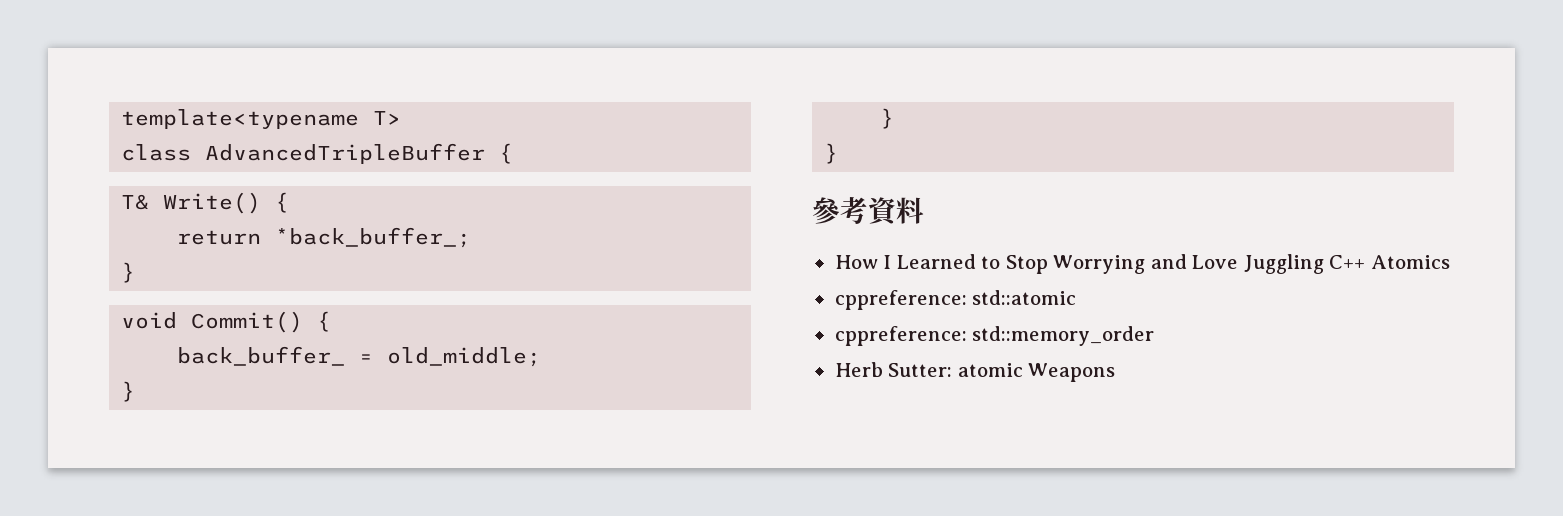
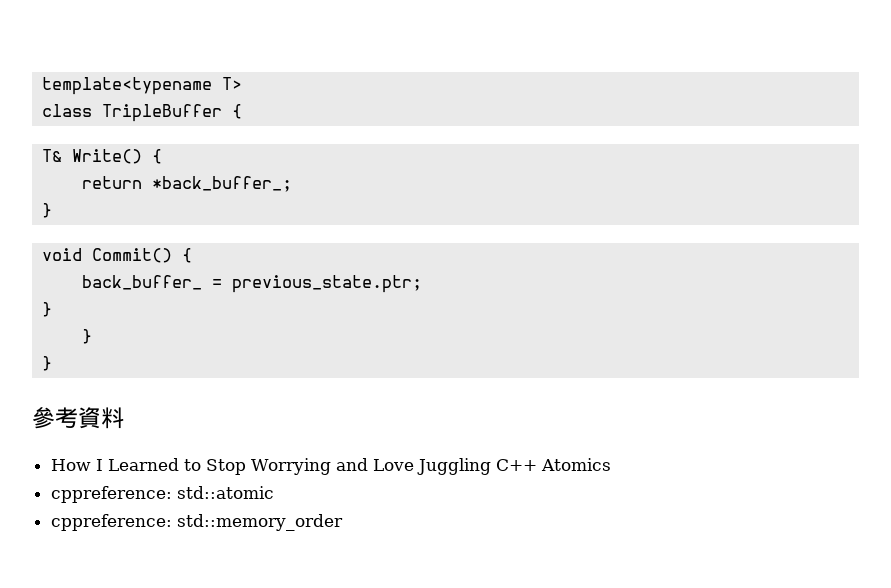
- class AdvancedTripleBuffer {
+ class TripleBuffer {
- back_buffer_ = old_middle;
+ back_buffer_ = previous_state.ptr;
- Herb Sutter: atomic Weapons

